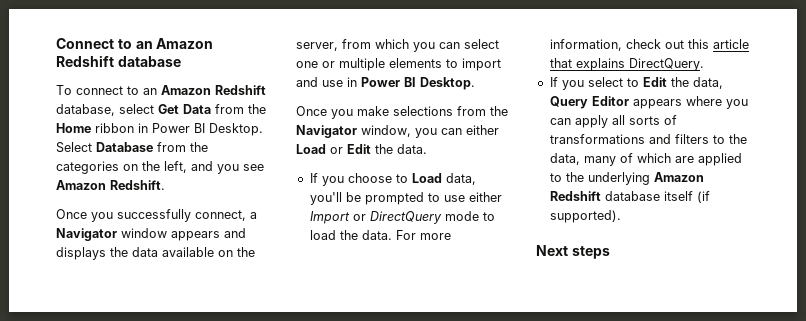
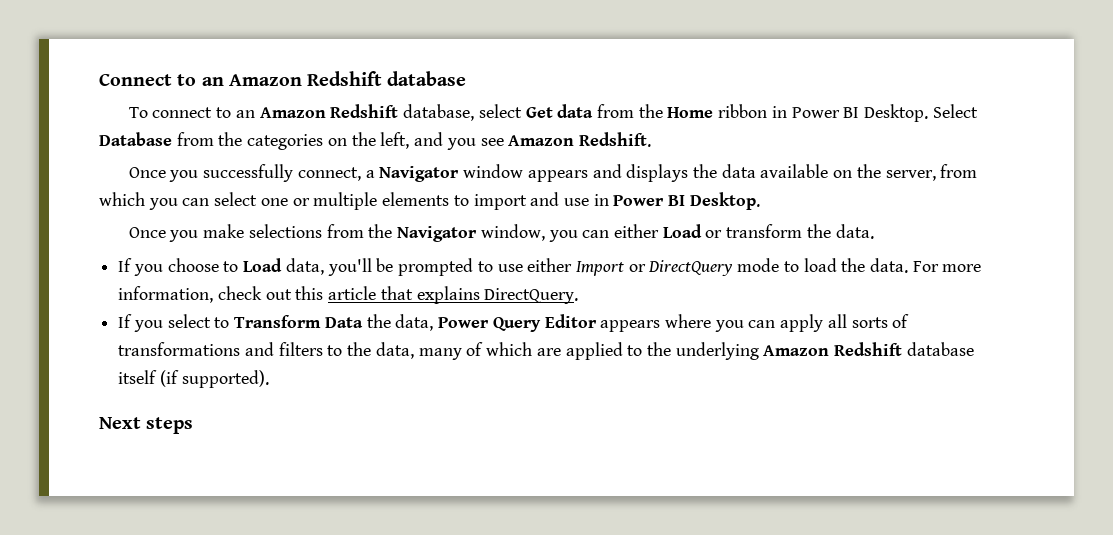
- To connect to an Amazon Redshift database, select Get Data from the Home ribbon in Power BI Desktop.
+ To connect to an Amazon Redshift database, select Get data from the Home ribbon in Power BI Desktop.
- Once you make selections from the Navigator window, you can either Load or Edit the data.
+ Once you make selections from the Navigator window, you can either Load or transform the data.
- If you select to Edit the data, Query Editor appears where you can apply all sorts of transformations and filters to the data, many of which are applied to the underlying Amazon Redshift database itself (if supported).
+ If you select to Transform Data the data, Power Query Editor appears where you can apply all sorts of transformations and filters to the data, many of which are applied to the underlying Amazon Redshift database itself (if supported).

